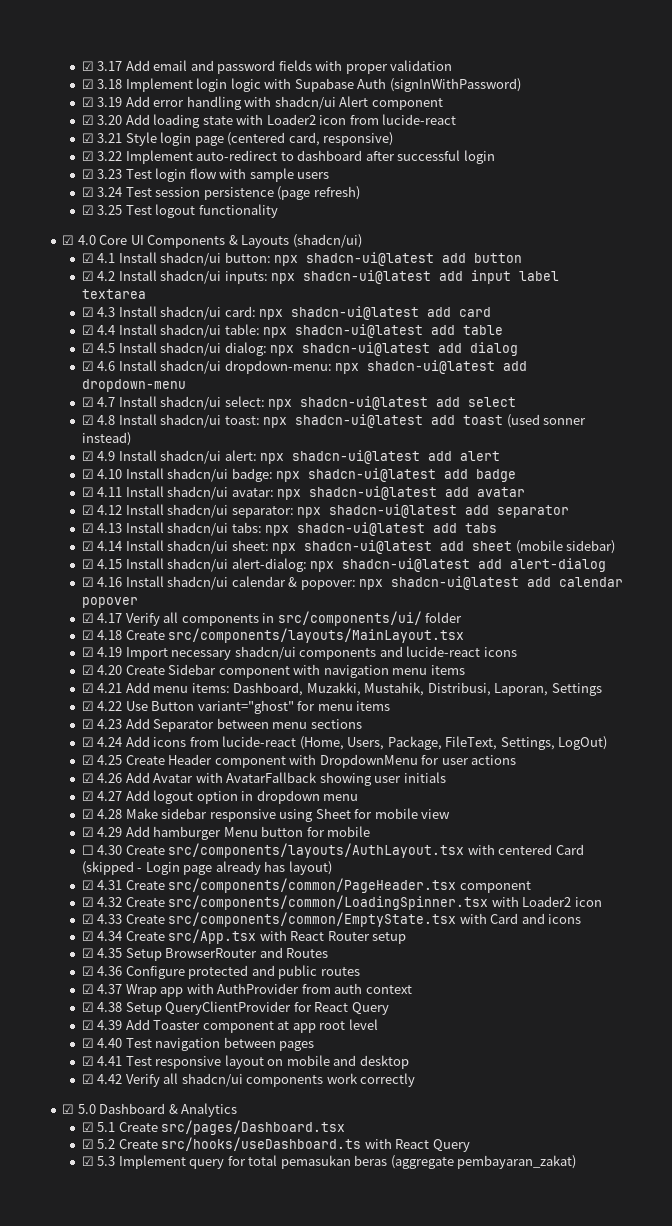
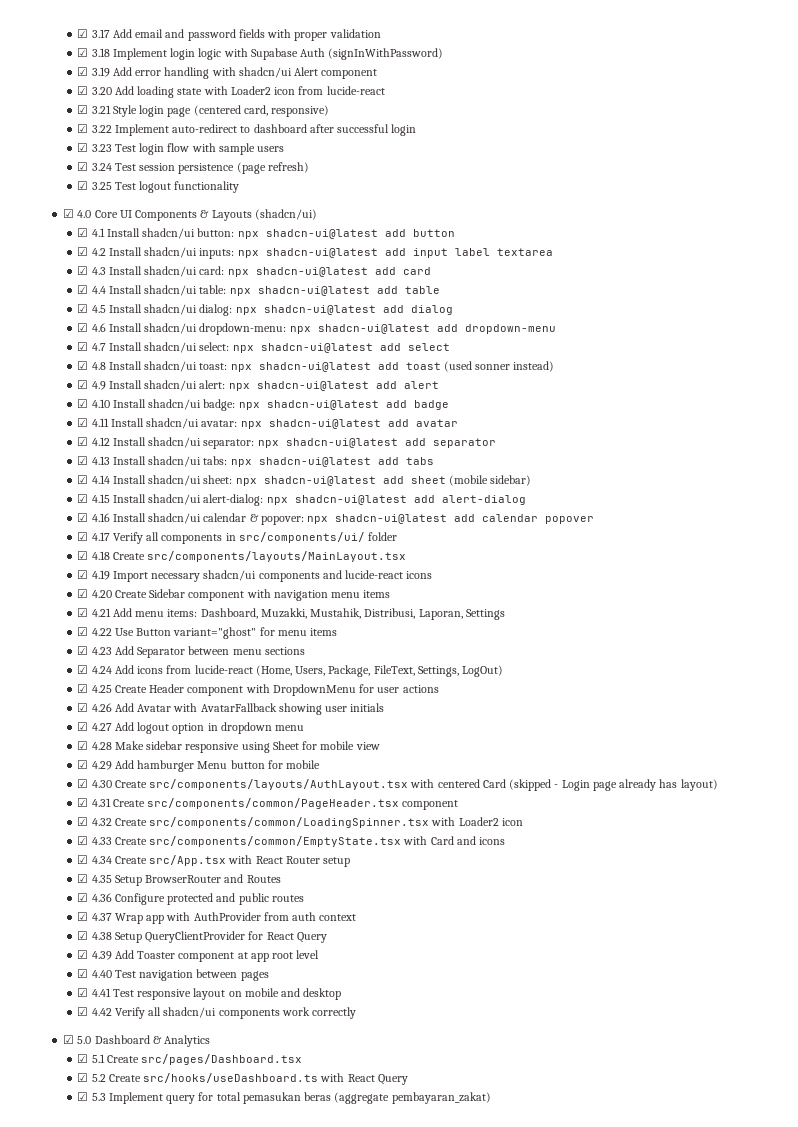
- ☐ 4.30 Create src/components/layouts/AuthLayout.tsx with centered Card (skipped - Login page already has layout)
+ ☑ 4.30 Create src/components/layouts/AuthLayout.tsx with centered Card (skipped - Login page already has layout)

